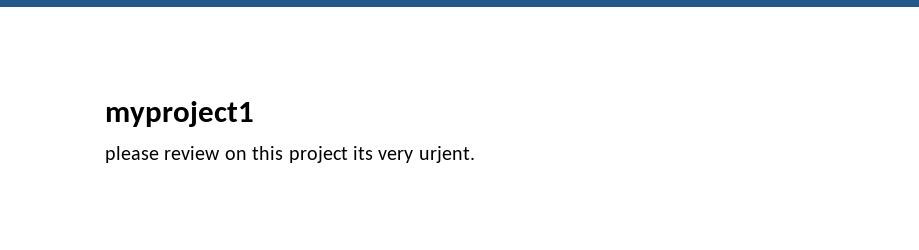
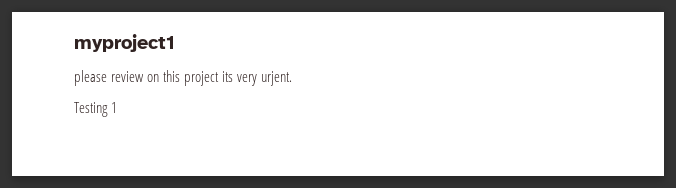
+ Testing 1

